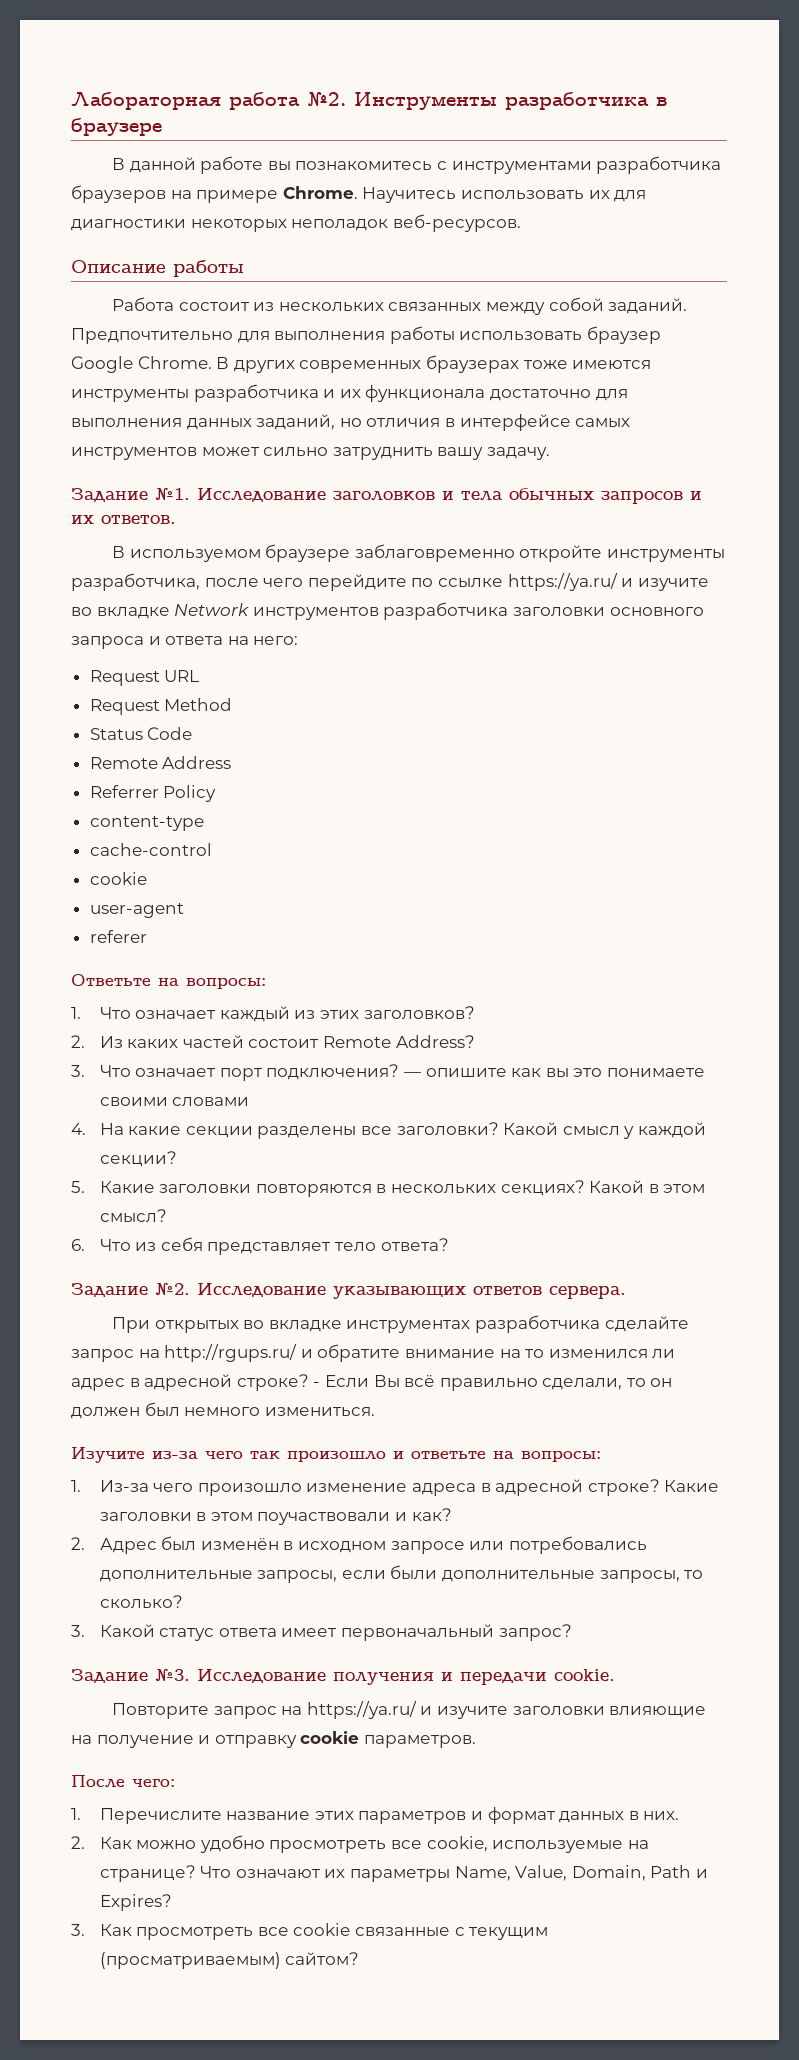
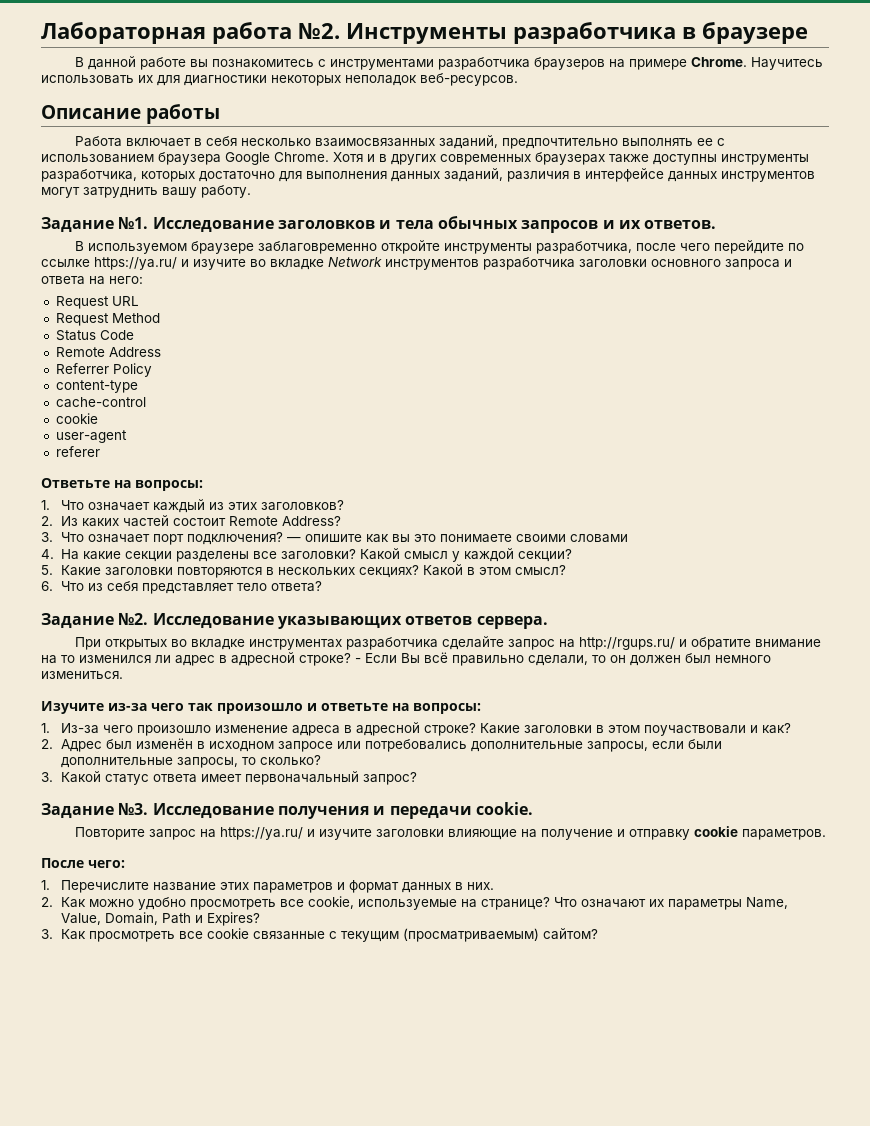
- Работа состоит из нескольких связанных между собой заданий. Предпочтительно для выполнения работы использовать браузер Google Chrome. В других современных браузерах тоже имеются инструменты разработчика и их функционала достаточно для выполнения данных заданий, но отличия в интерфейсе самых инструментов может сильно затруднить вашу задачу.
+ Работа включает в себя несколько взаимосвязанных заданий, предпочтительно выполнять ее с использованием браузера Google Chrome. Хотя и в других современных браузерах также доступны инструменты разработчика, которых достаточно для выполнения данных заданий, различия в интерфейсе данных инструментов могут затруднить вашу работу.

